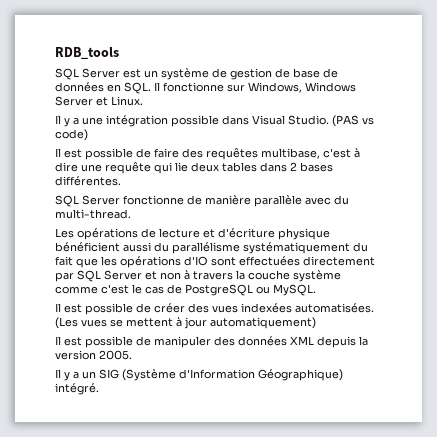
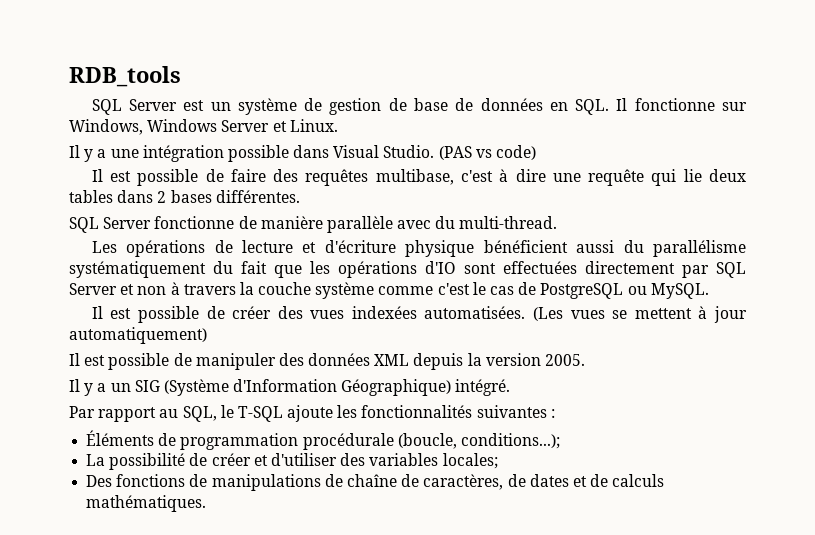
+ Par rapport au SQL, le T-SQL ajoute les fonctionnalités suivantes :
+ Éléments de programmation procédurale (boucle, conditions...);
+ La possibilité de créer et d'utiliser des variables locales;
+ Des fonctions de manipulations de chaîne de caractères, de dates et de calculs mathématiques.

